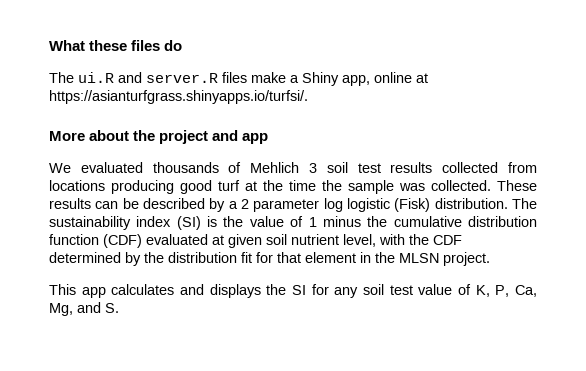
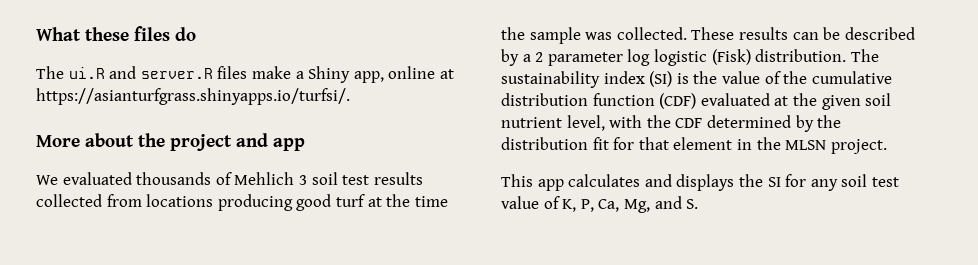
- The sustainability index (SI) is the value of 1 minus the cumulative distribution function (CDF) evaluated at given soil nutrient level, with the CDF determined by the distribution fit for that element in the MLSN project.
+ The sustainability index (SI) is the value of the cumulative distribution function (CDF) evaluated at the given soil nutrient level, with the CDF determined by the distribution fit for that element in the MLSN project.

